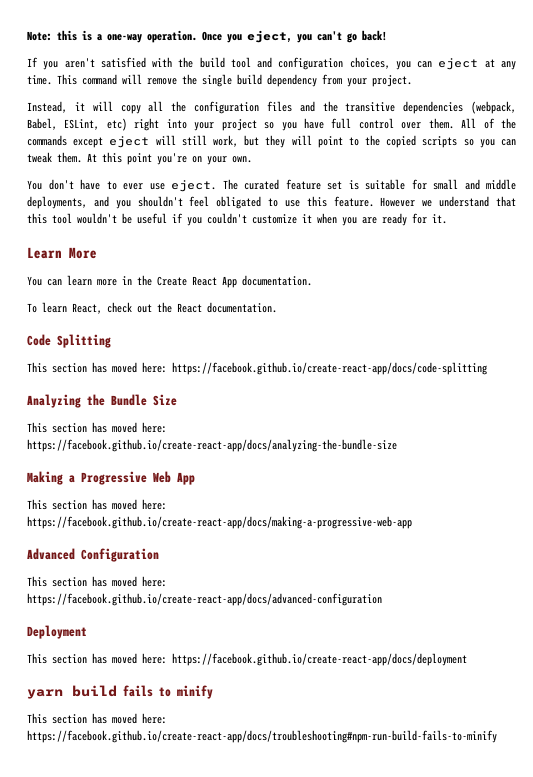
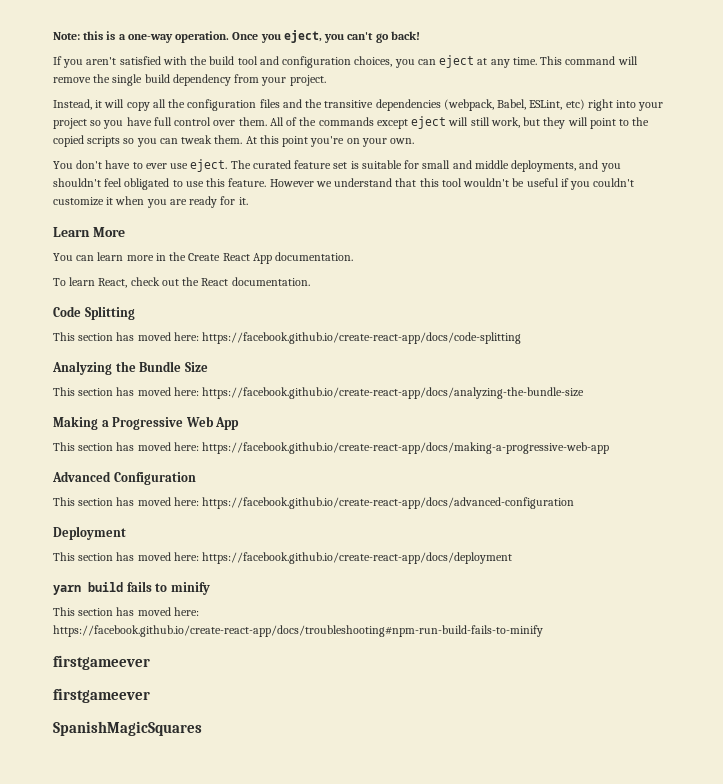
  This section has moved here: https://facebook.github.io/create-react-app/docs/troubleshooting#npm-run-build-fails-to-minify
+ firstgameever
+ firstgameever
+ SpanishMagicSquares

